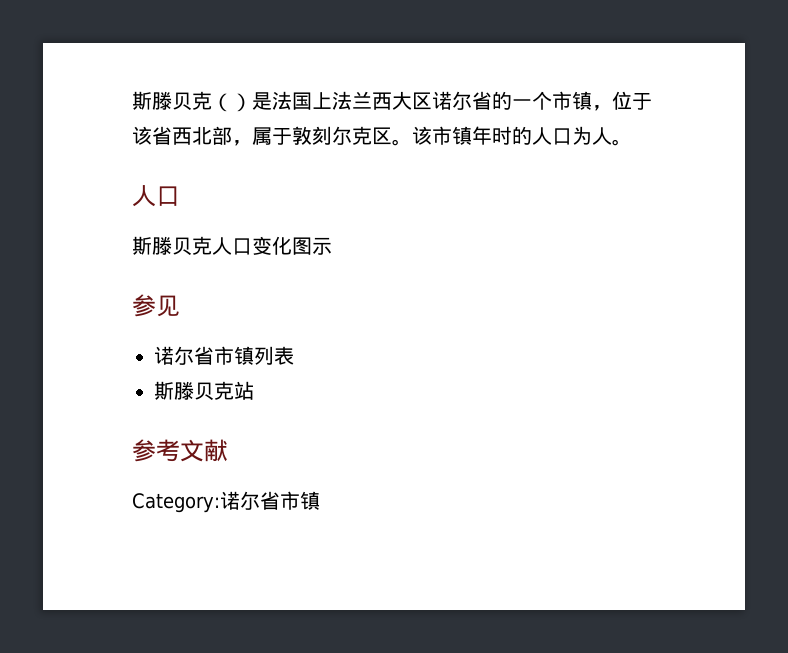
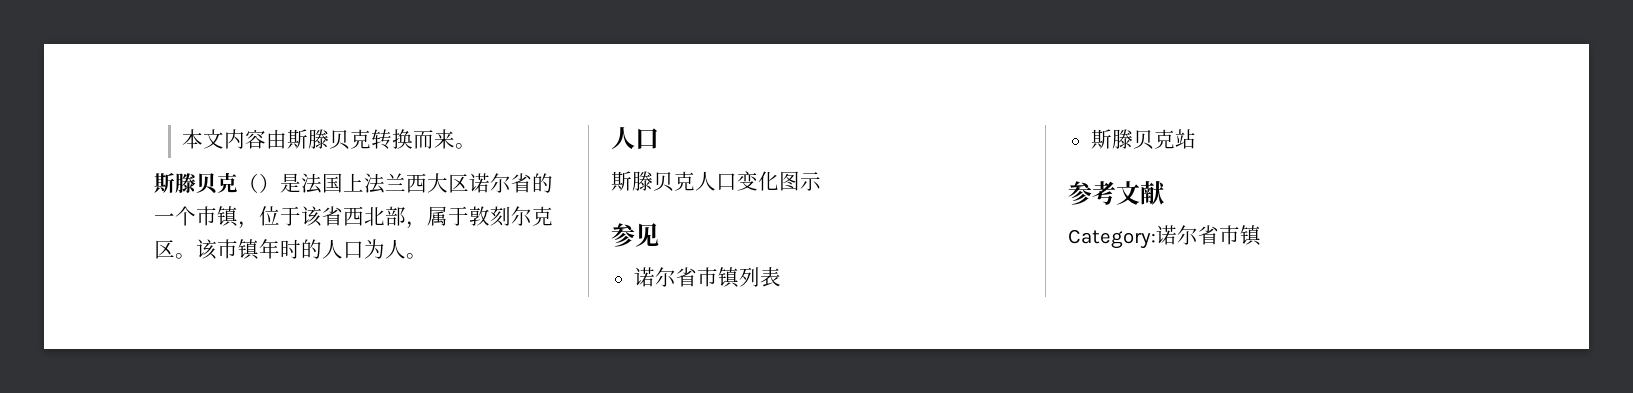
+ 本文内容由斯滕贝克转换而来。

